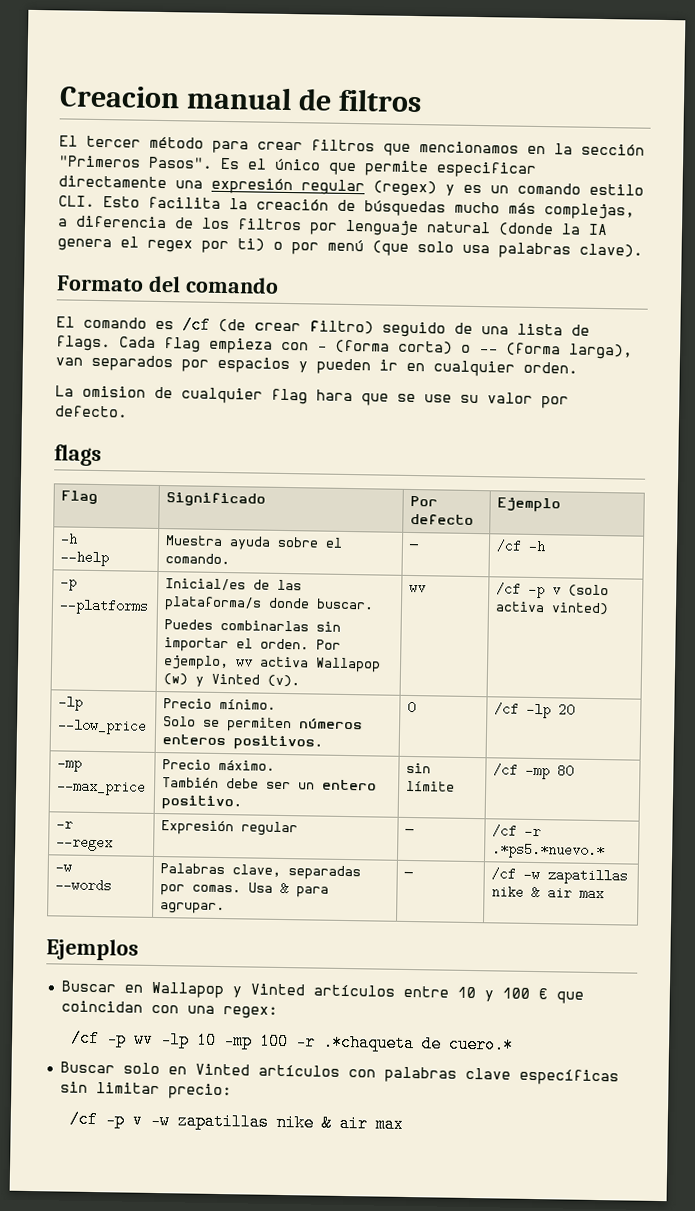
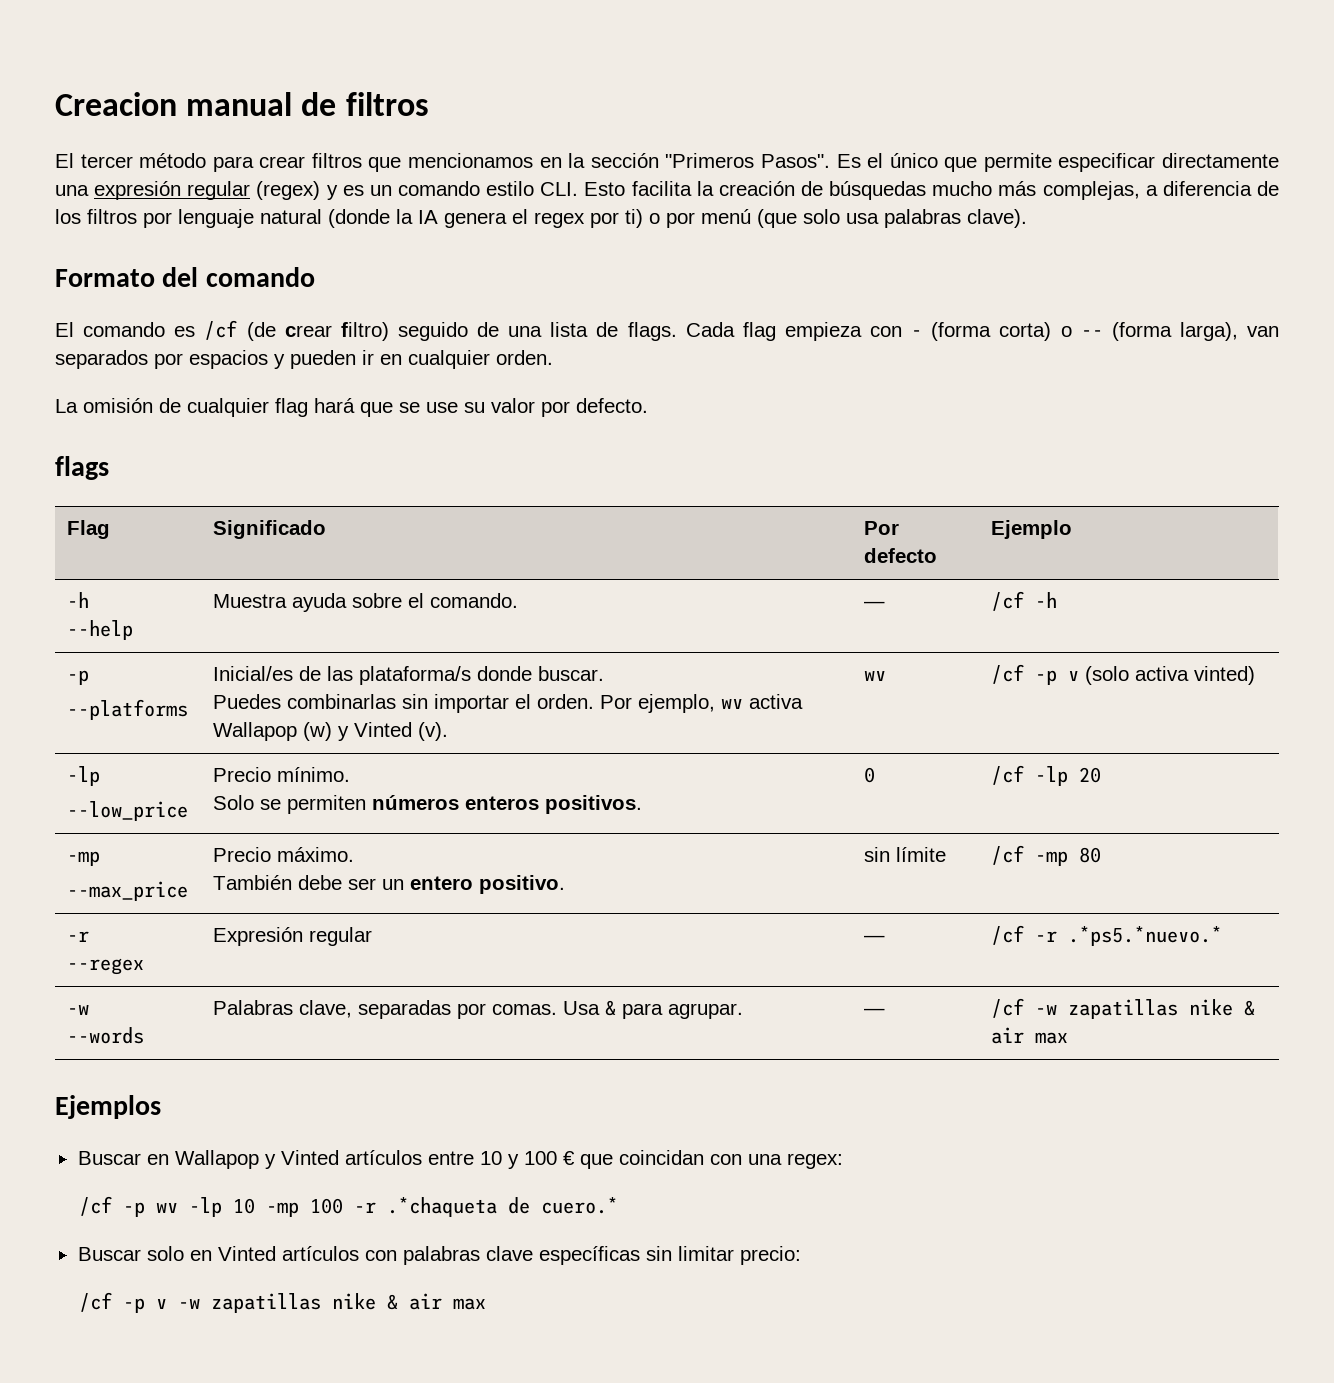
- La omision de cualquier flag hara que se use su valor por defecto.
+ La omisión de cualquier flag hará que se use su valor por defecto.

